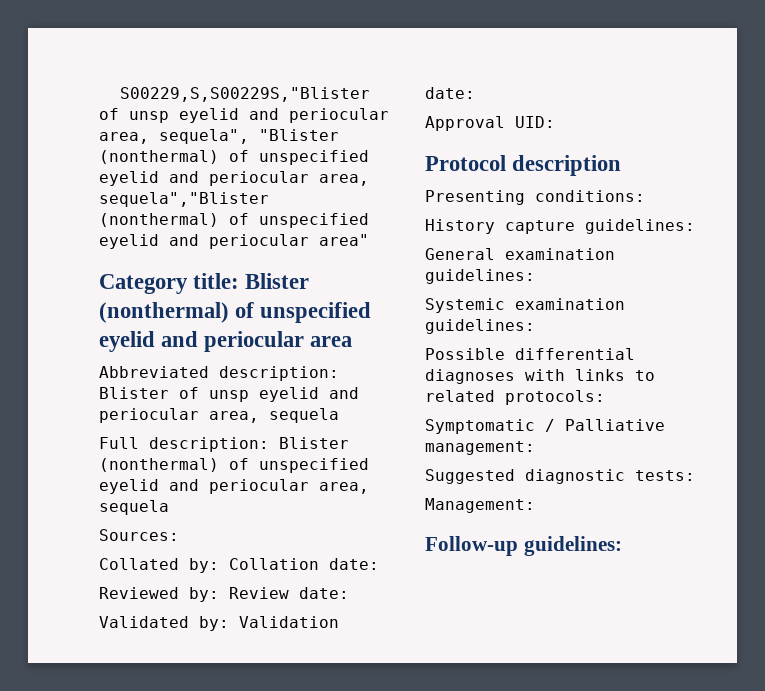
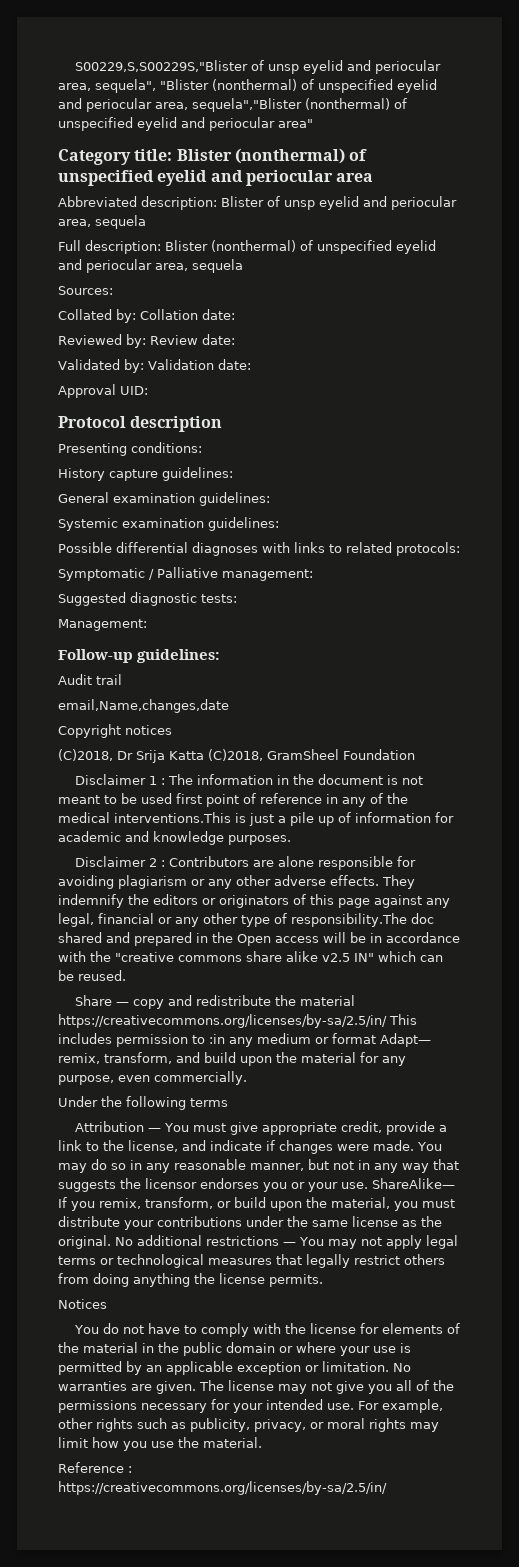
+ Audit trail
+ email,Name,changes,date
+ Copyright notices
+ (C)2018, Dr Srija Katta (C)2018, GramSheel Foundation
+ Disclaimer 1 : The information in the document is not meant to be used first point of reference in any of the medical interventions.This is just a pile up of information for academic and knowledge purposes.
+ Disclaimer 2 : Contributors are alone responsible for avoiding plagiarism or any other adverse effects. They indemnify the editors or originators of this page against any legal, financial or any other type of responsibility.The doc shared and prepared in the Open access will be in accordance with the "creative commons share alike v2.5 IN" which can be reused.
+ Share — copy and redistribute the material https://creativecommons.org/licenses/by-sa/2.5/in/ This includes permission to :in any medium or format Adapt— remix, transform, and build upon the material for any purpose, even commercially.
+ Under the following terms
+ Attribution — You must give appropriate credit, provide a link to the license, and indicate if changes were made. You may do so in any reasonable manner, but not in any way that suggests the licensor endorses you or your use. ShareAlike— If you remix, transform, or build upon the material, you must distribute your contributions under the same license as the original. No additional restrictions — You may not apply legal terms or technological measures that legally restrict others from doing anything the license permits.
+ Notices
+ You do not have to comply with the license for elements of the material in the public domain or where your use is permitted by an applicable exception or limitation. No warranties are given. The license may not give you all of the permissions necessary for your intended use. For example, other rights such as publicity, privacy, or moral rights may limit how you use the material.
+ Reference : https://creativecommons.org/licenses/by-sa/2.5/in/

